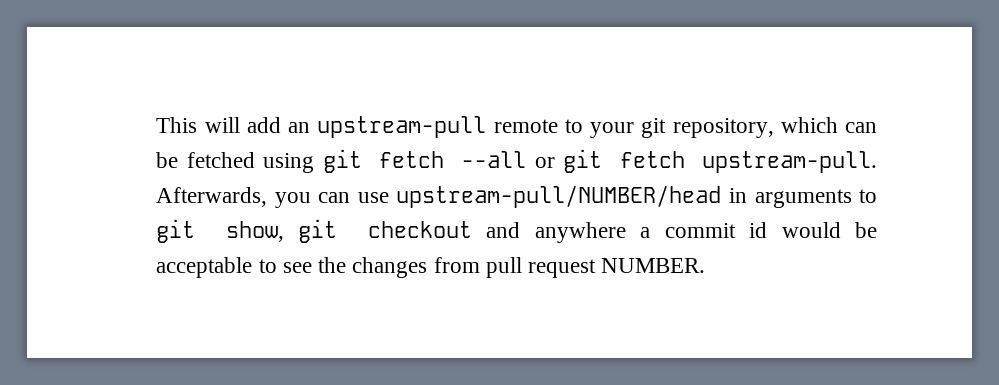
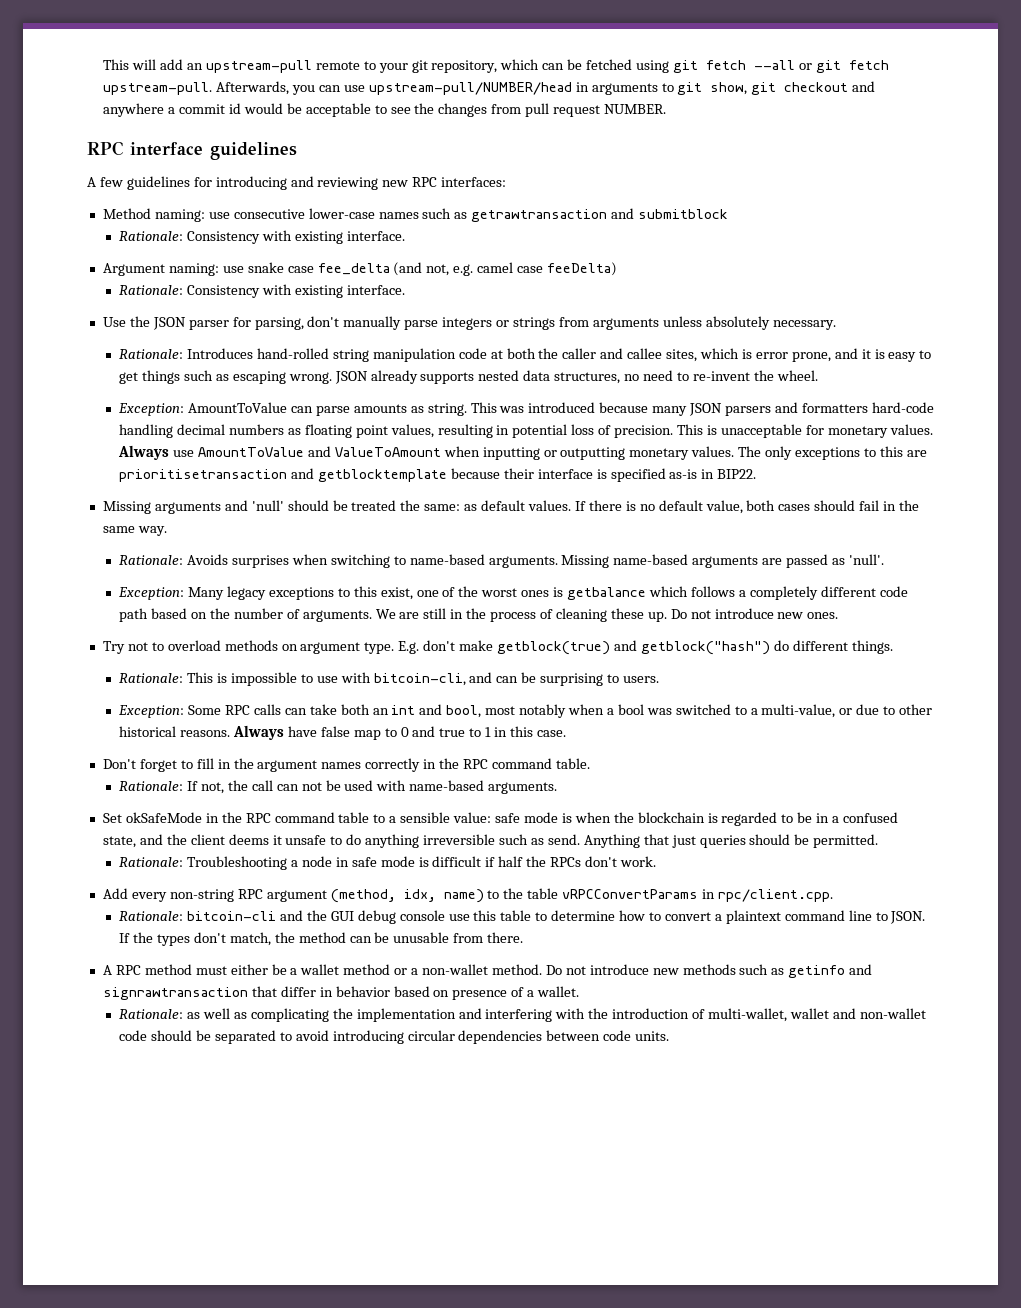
+ RPC interface guidelines
+ A few guidelines for introducing and reviewing new RPC interfaces:
+ Method naming: use consecutive lower-case names such as getrawtransaction and submitblock
+ Rationale: Consistency with existing interface.
+ Argument naming: use snake case fee_delta (and not, e.g. camel case feeDelta)
+ Rationale: Consistency with existing interface.
+ Use the JSON parser for parsing, don't manually parse integers or strings from arguments unless absolutely necessary.
+ Rationale: Introduces hand-rolled string manipulation code at both the caller and callee sites, which is error prone, and it is easy to get things such as escaping wrong. JSON already supports nested data structures, no need to re-invent the wheel.
+ Exception: AmountToValue can parse amounts as string. This was introduced because many JSON parsers and formatters hard-code handling decimal numbers as floating point values, resulting in potential loss of precision. This is unacceptable for monetary values. Always use AmountToValue and ValueToAmount when inputting or outputting monetary values. The only exceptions to this are prioritisetransaction and getblocktemplate because their interface is specified as-is in BIP22.
+ Missing arguments and 'null' should be treated the same: as default values. If there is no default value, both cases should fail in the same way.
+ Rationale: Avoids surprises when switching to name-based arguments. Missing name-based arguments are passed as 'null'.
+ Exception: Many legacy exceptions to this exist, one of the worst ones is getbalance which follows a completely different code path based on the number of arguments. We are still in the process of cleaning these up. Do not introduce new ones.
+ Try not to overload methods on argument type. E.g. don't make getblock(true) and getblock("hash") do different things.
+ Rationale: This is impossible to use with bitcoin-cli, and can be surprising to users.
+ Exception: Some RPC calls can take both an int and bool, most notably when a bool was switched to a multi-value, or due to other historical reasons. Always have false map to 0 and true to 1 in this case.
+ Don't forget to fill in the argument names correctly in the RPC command table.
+ Rationale: If not, the call can not be used with name-based arguments.
+ Set okSafeMode in the RPC command table to a sensible value: safe mode is when the blockchain is regarded to be in a confused state, and the client deems it unsafe to do anything irreversible such as send. Anything that just queries should be permitted.
+ Rationale: Troubleshooting a node in safe mode is difficult if half the RPCs don't work.
+ Add every non-string RPC argument (method, idx, name) to the table vRPCConvertParams in rpc/client.cpp.
+ Rationale: bitcoin-cli and the GUI debug console use this table to determine how to convert a plaintext command line to JSON. If the types don't match, the method can be unusable from there.
+ A RPC method must either be a wallet method or a non-wallet method. Do not introduce new methods such as getinfo and signrawtransaction that differ in behavior based on presence of a wallet.
+ Rationale: as well as complicating the implementation and interfering with the introduction of multi-wallet, wallet and non-wallet code should be separated to avoid introducing circular dependencies between code units.

